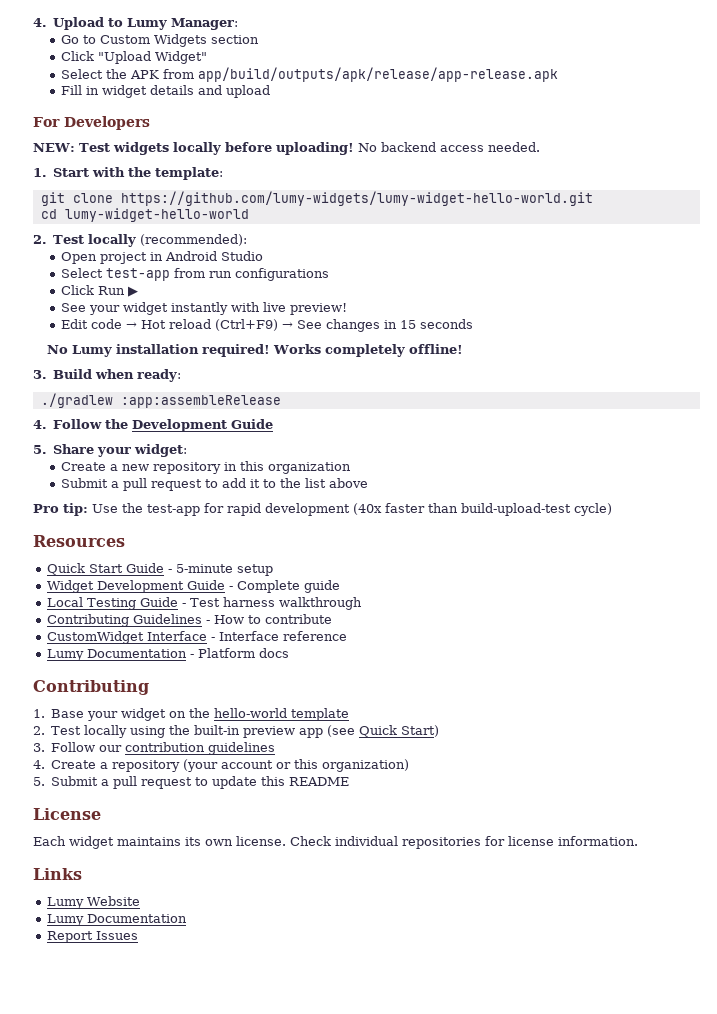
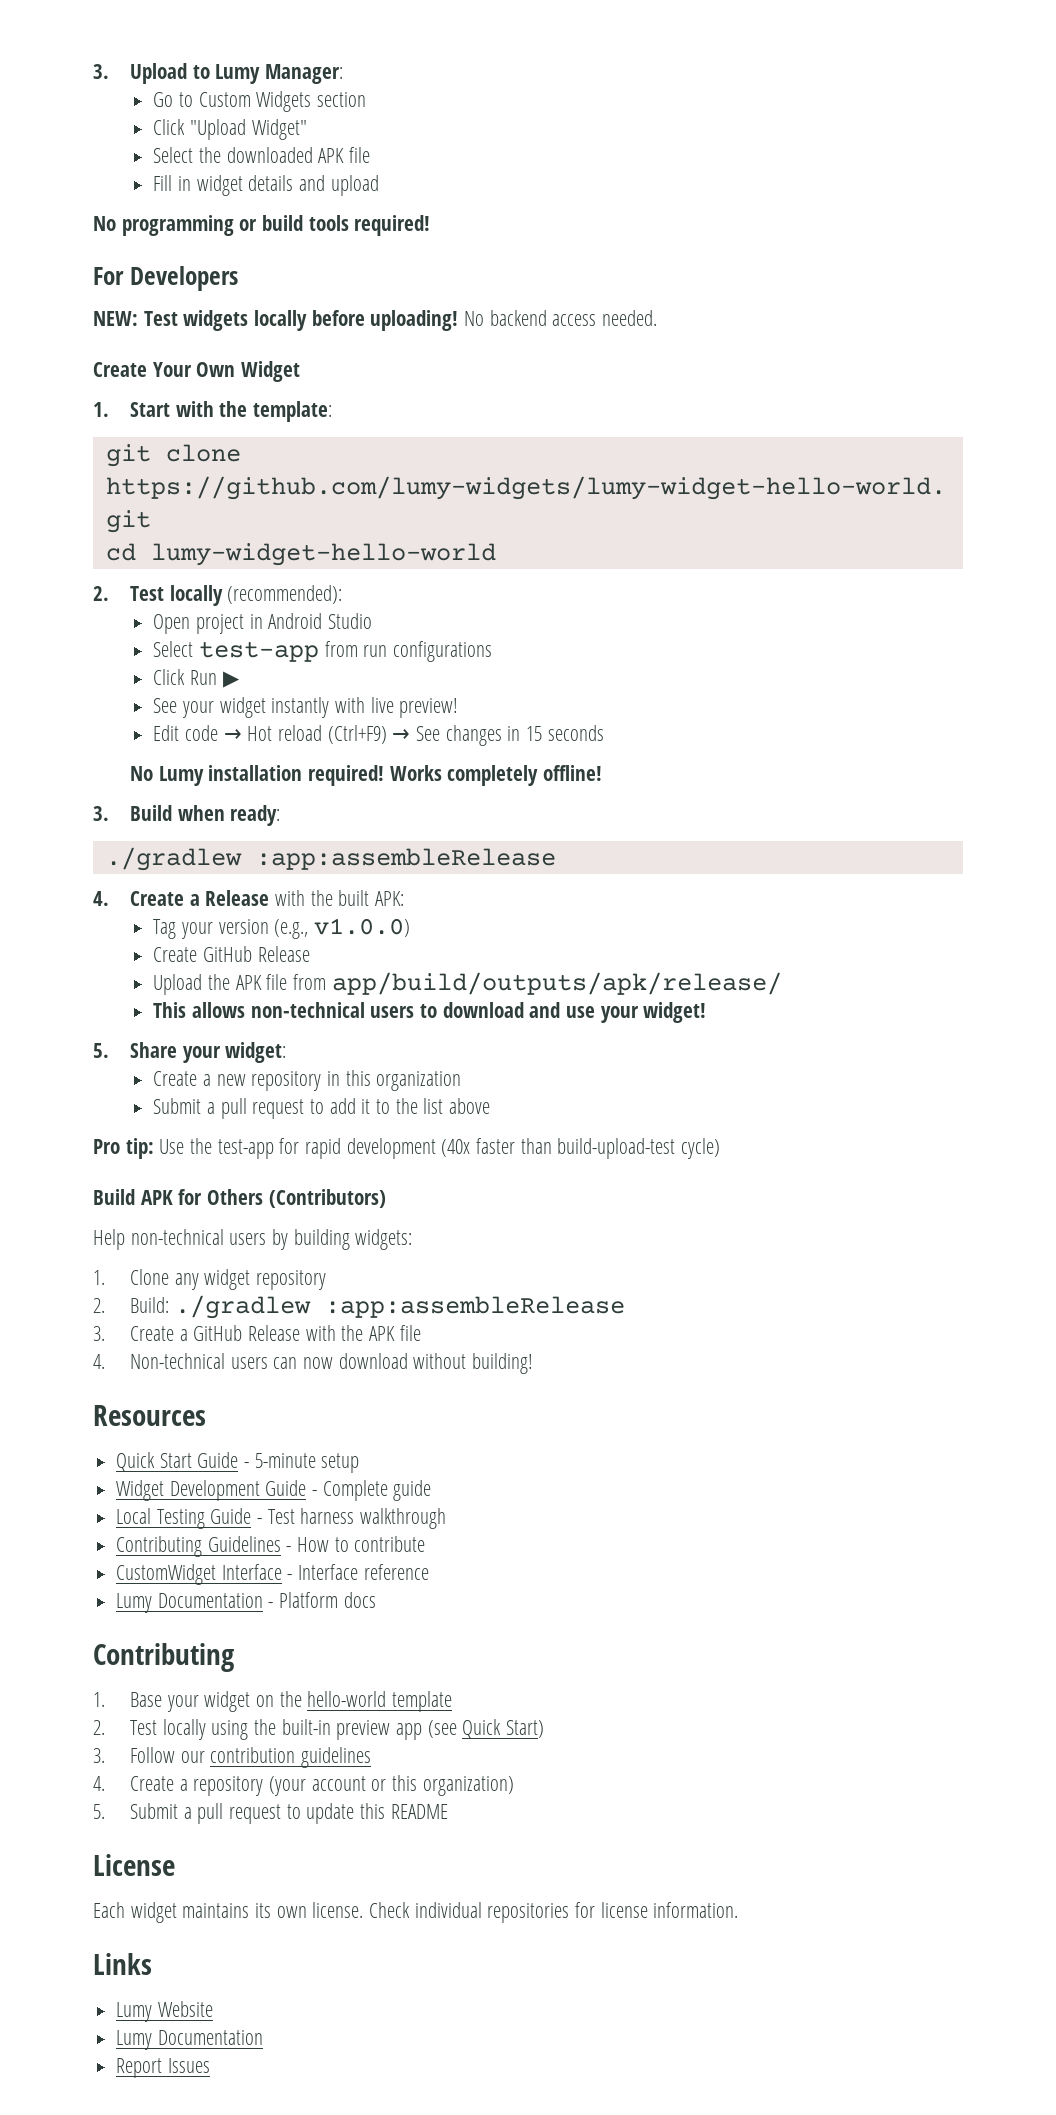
- 4. Upload to Lumy Manager:
+ 3. Upload to Lumy Manager:
- Select the APK from app/build/outputs/apk/release/app-release.apk
+ Select the downloaded APK file
+ No programming or build tools required!
+ Create Your Own Widget
- 4. Follow the Development Guide
+ 4. Create a Release with the built APK:
+ Tag your version (e.g., v1.0.0)
+ Create GitHub Release
+ Upload the APK file from app/build/outputs/apk/release/
+ This allows non-technical users to download and use your widget!
+ Build APK for Others (Contributors)
+ Help non-technical users by building widgets:
+ 1. Clone any widget repository
+ 2. Build: ./gradlew :app:assembleRelease
+ 3. Create a GitHub Release with the APK file
+ 4. Non-technical users can now download without building!

